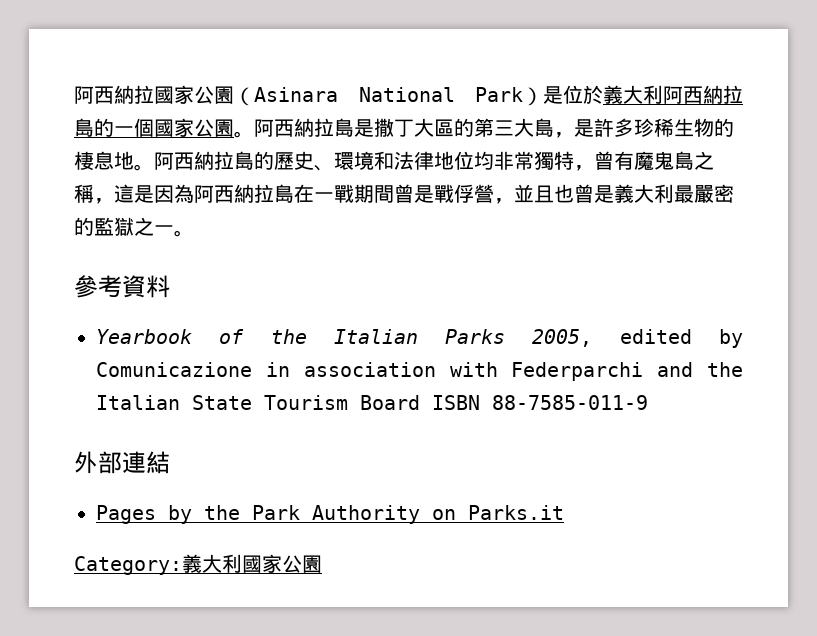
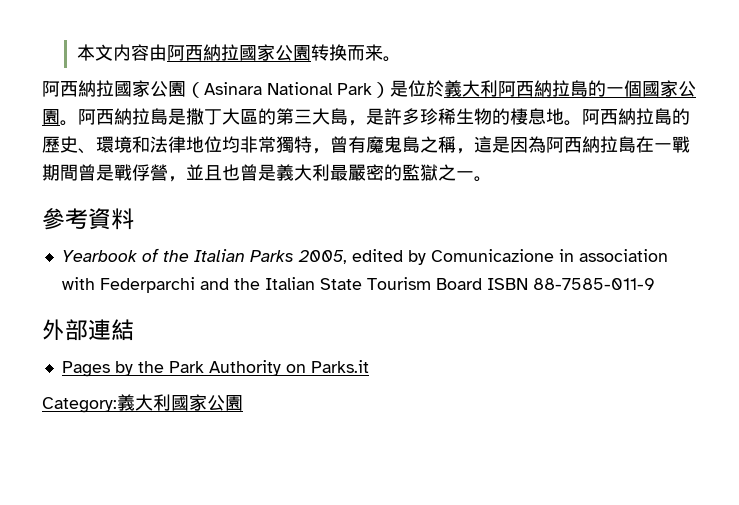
+ 本文内容由阿西納拉國家公園转换而来。

